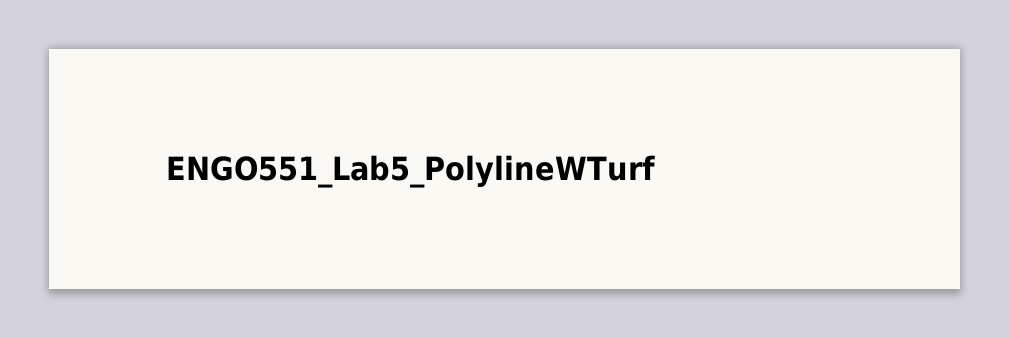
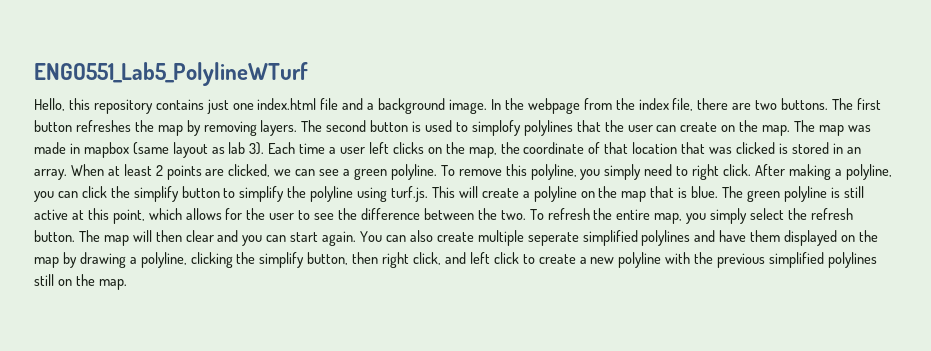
+ Hello, this repository contains just one index.html file and a background image. In the webpage from the index file, there are two buttons. The first button refreshes the map by removing layers. The second button is used to simplofy polylines that the user can create on the map. The map was made in mapbox (same layout as lab 3). Each time a user left clicks on the map, the coordinate of that location that was clicked is stored in an array. When at least 2 points are clicked, we can see a green polyline. To remove this polyline, you simply need to right click. After making a polyline, you can click the simplify button to simplify the polyline using turf.js. This will create a polyline on the map that is blue. The green polyline is still active at this point, which allows for the user to see the difference between the two. To refresh the entire map, you simply select the refresh button. The map will then clear and you can start again. You can also create multiple seperate simplified polylines and have them displayed on the map by drawing a polyline, clicking the simplify button, then right click, and left click to create a new polyline with the previous simplified polylines still on the map.

